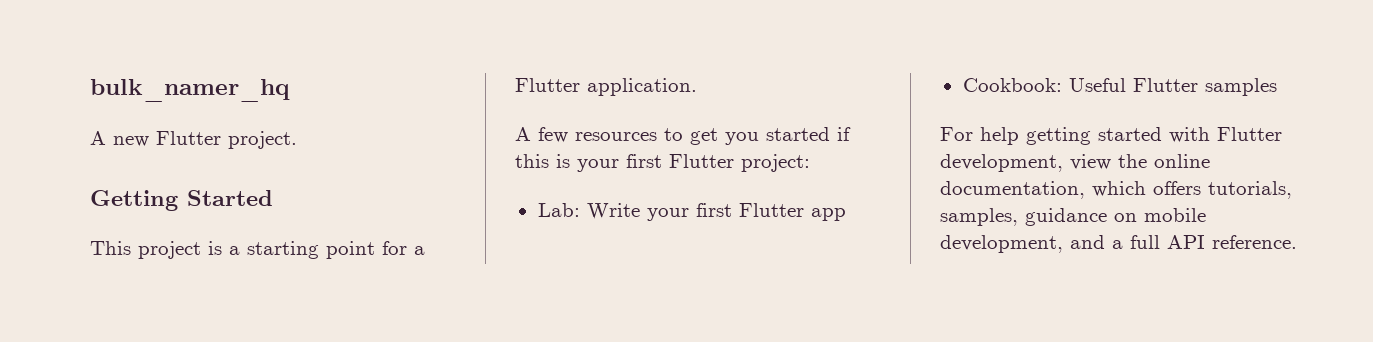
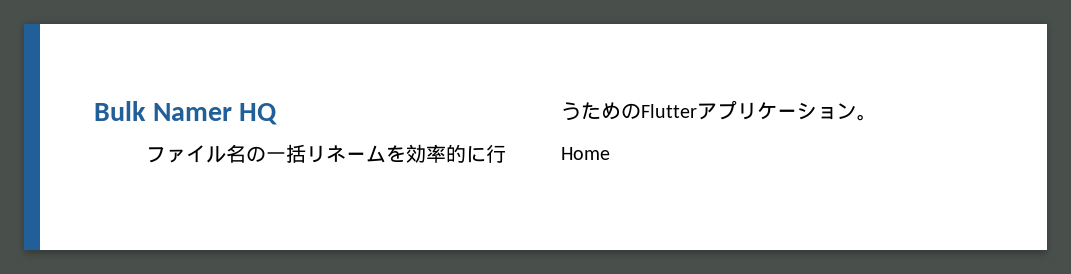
- bulk_namer_hq
- A new Flutter project.
- Getting Started
- This project is a starting point for a Flutter application.
- A few resources to get you started if this is your first Flutter project:
- Lab: Write your first Flutter app
- Cookbook: Useful Flutter samples
- For help getting started with Flutter development, view the online documentation, which offers tutorials, samples, guidance on mobile development, and a full API reference.
+ Bulk Namer HQ
+ ファイル名の一括リネームを効率的に行うためのFlutterアプリケーション。
+ Home

